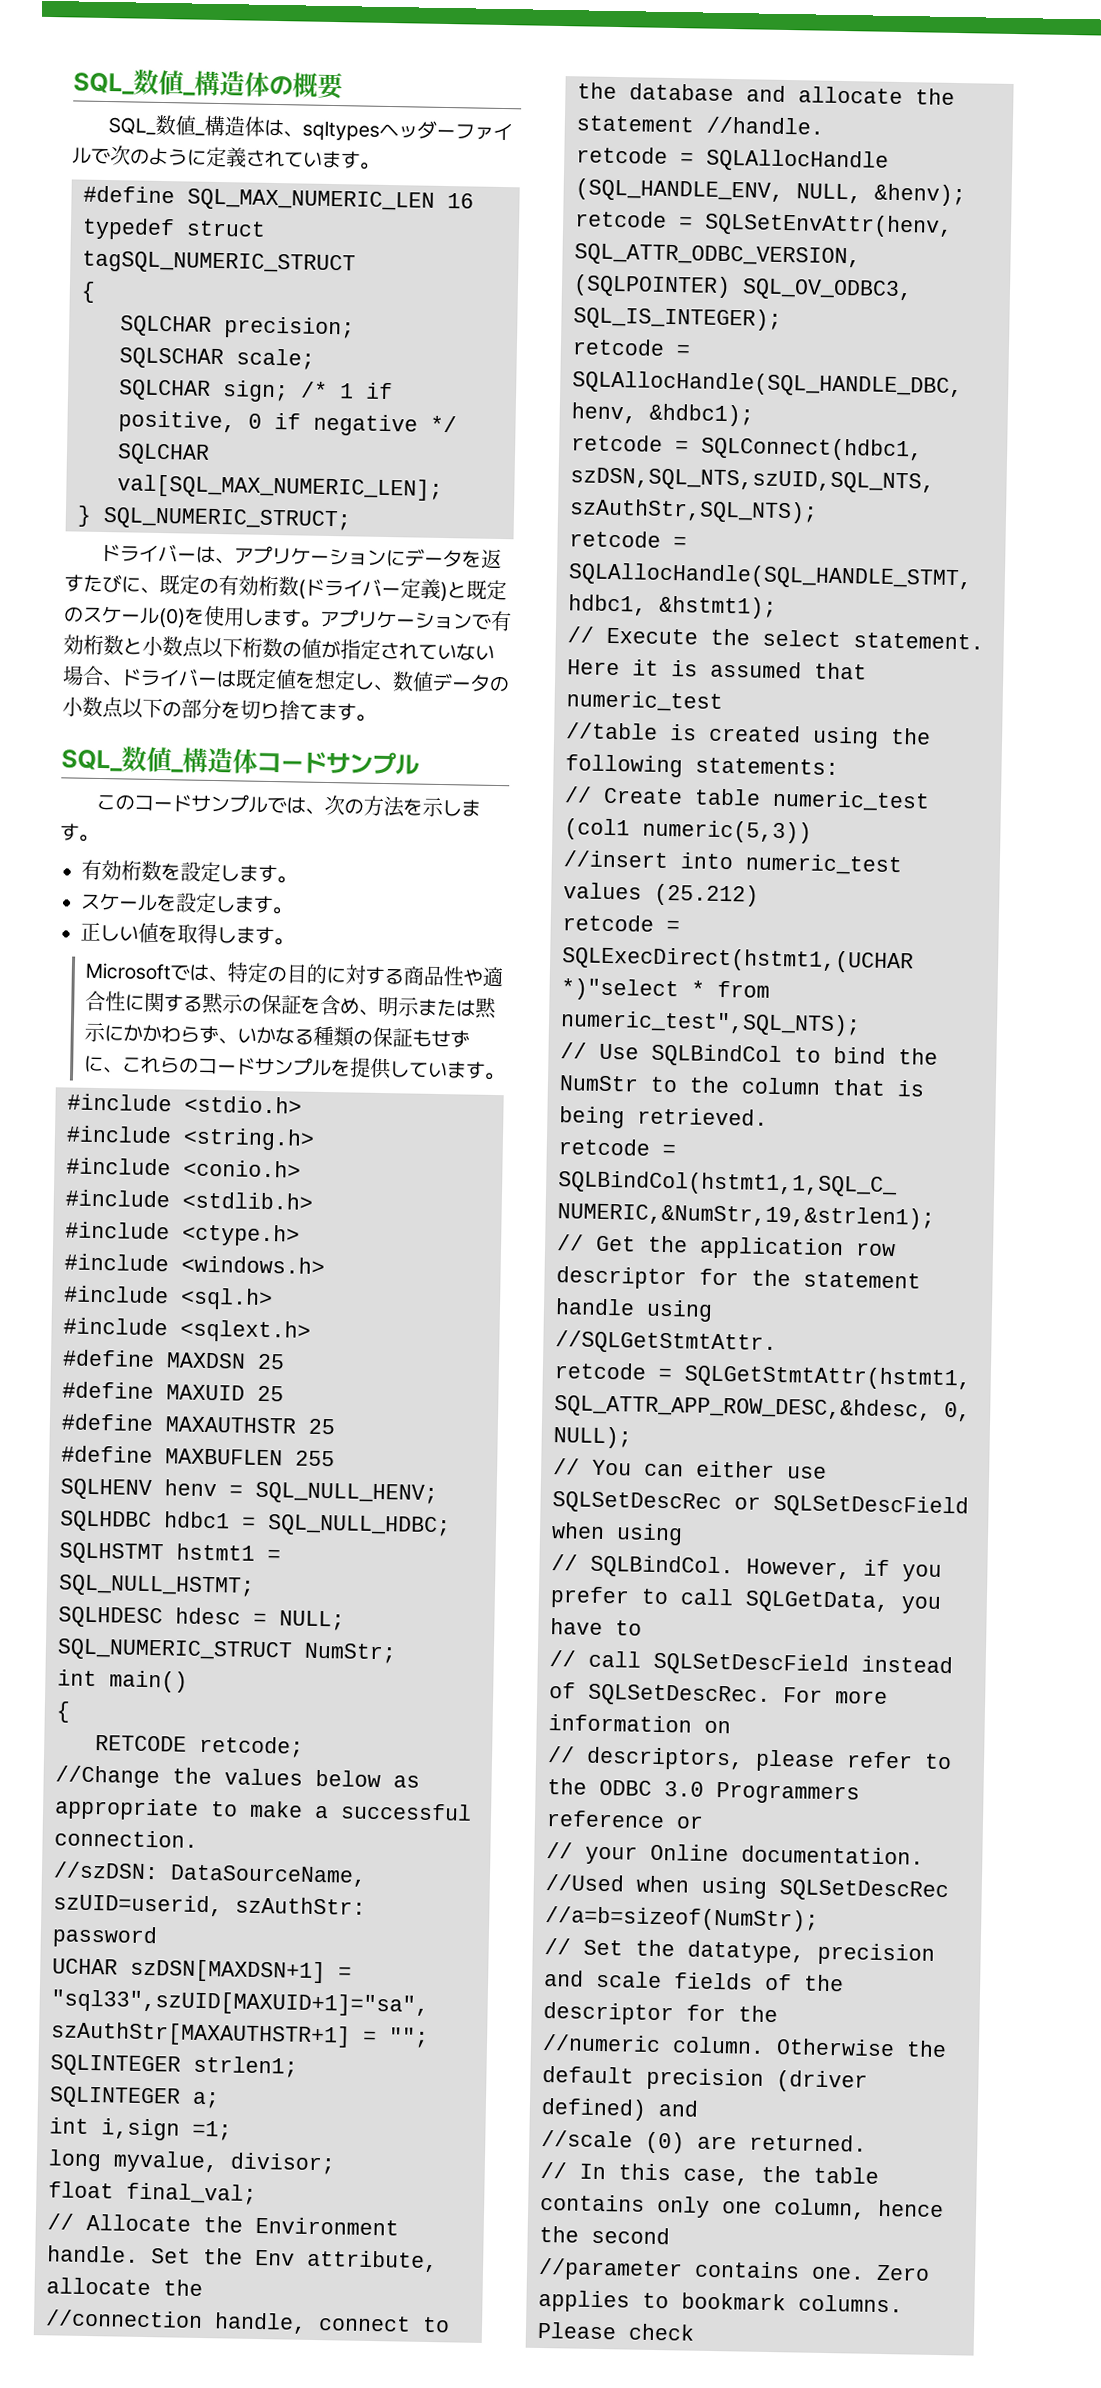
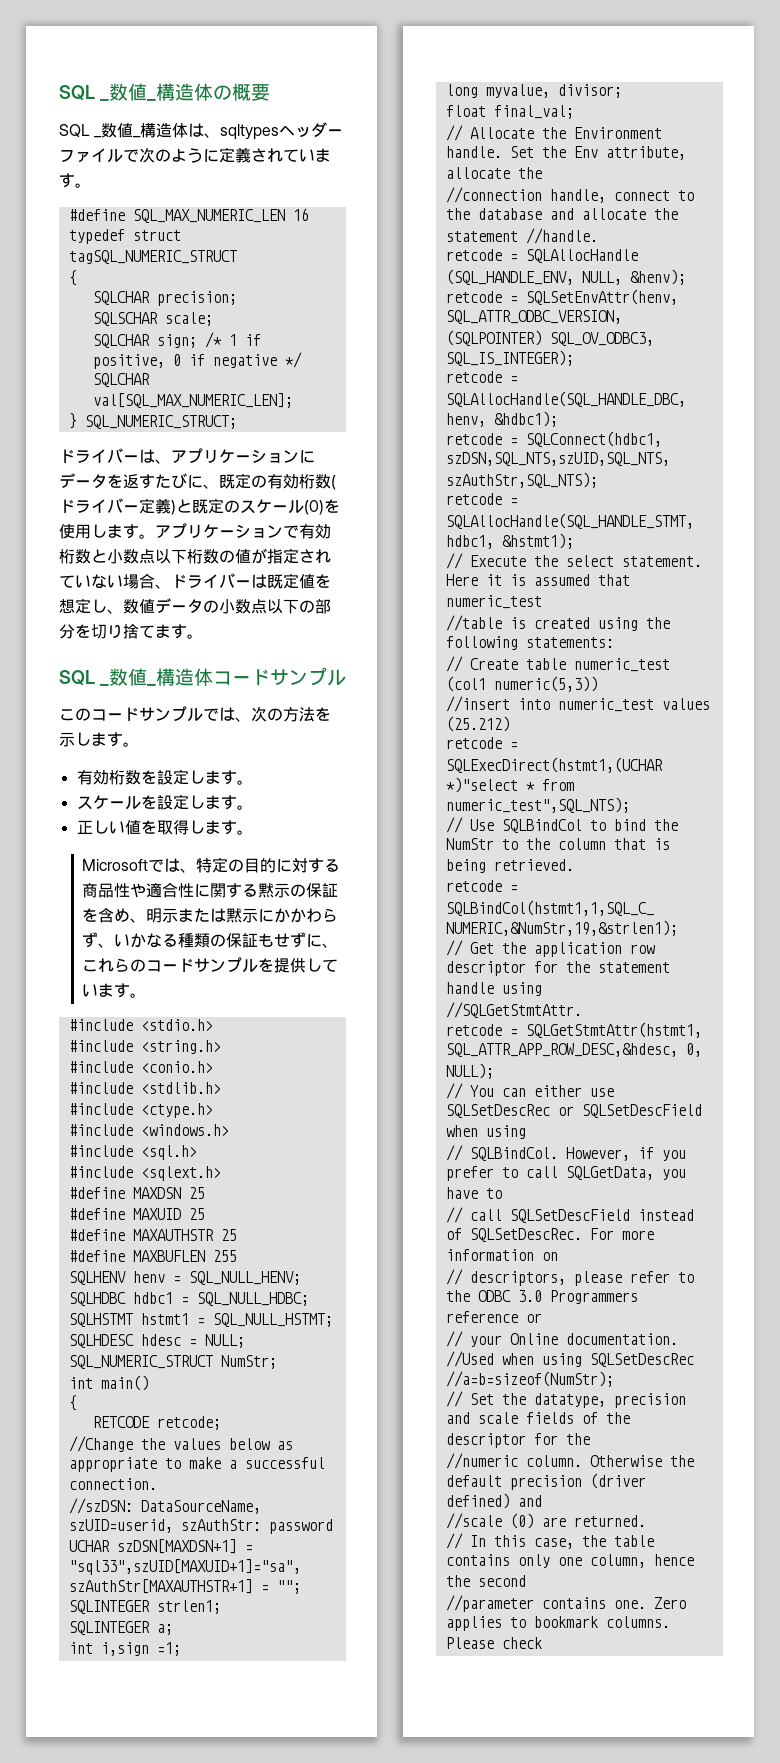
- SQL_数値_構造体の概要
+ SQL _数値_構造体の概要
- SQL_数値_構造体は、sqltypesヘッダーファイルで次のように定義されています。
+ SQL _数値_構造体は、sqltypesヘッダーファイルで次のように定義されています。
- SQL_数値_構造体コードサンプル
+ SQL _数値_構造体コードサンプル

